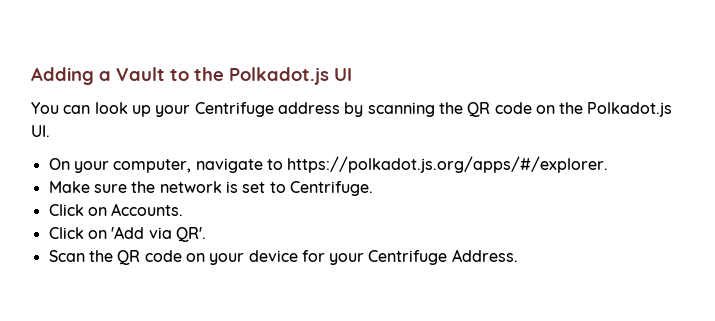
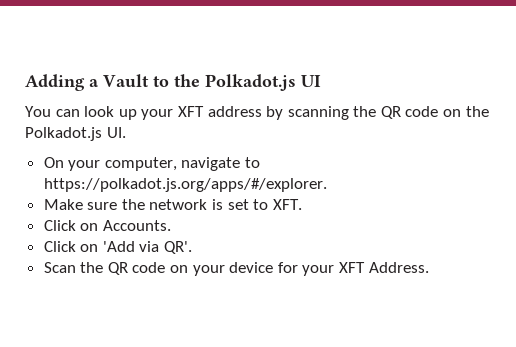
- You can look up your Centrifuge address by scanning the QR code on the Polkadot.js UI.
+ You can look up your XFT address by scanning the QR code on the Polkadot.js UI.
- Make sure the network is set to Centrifuge.
+ Make sure the network is set to XFT.
- Scan the QR code on your device for your Centrifuge Address.
+ Scan the QR code on your device for your XFT Address.

